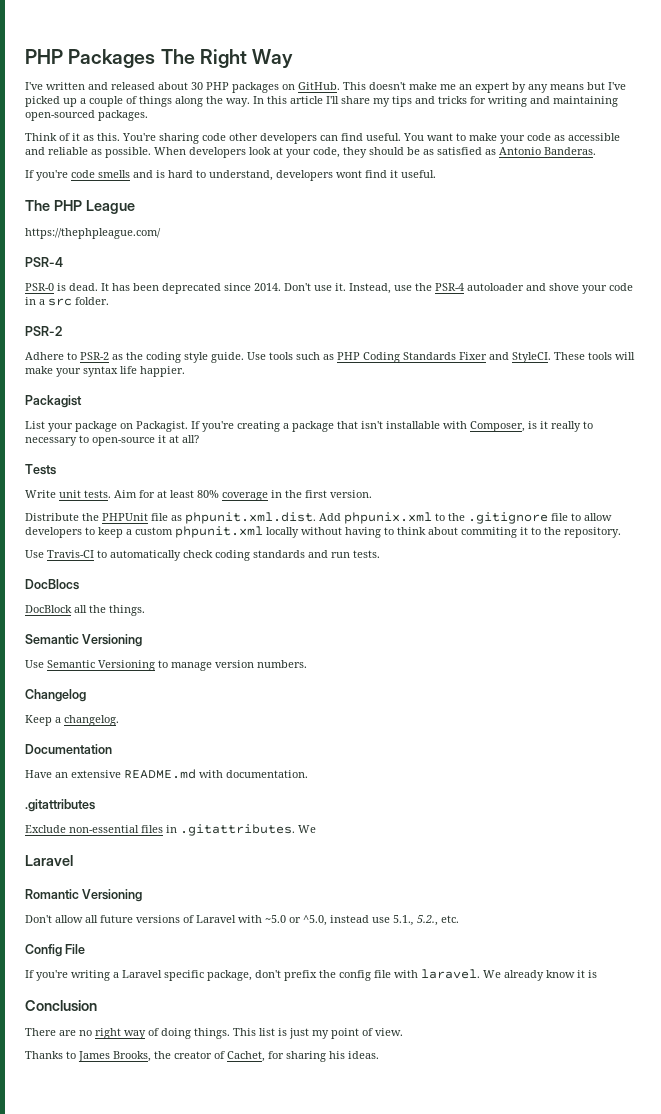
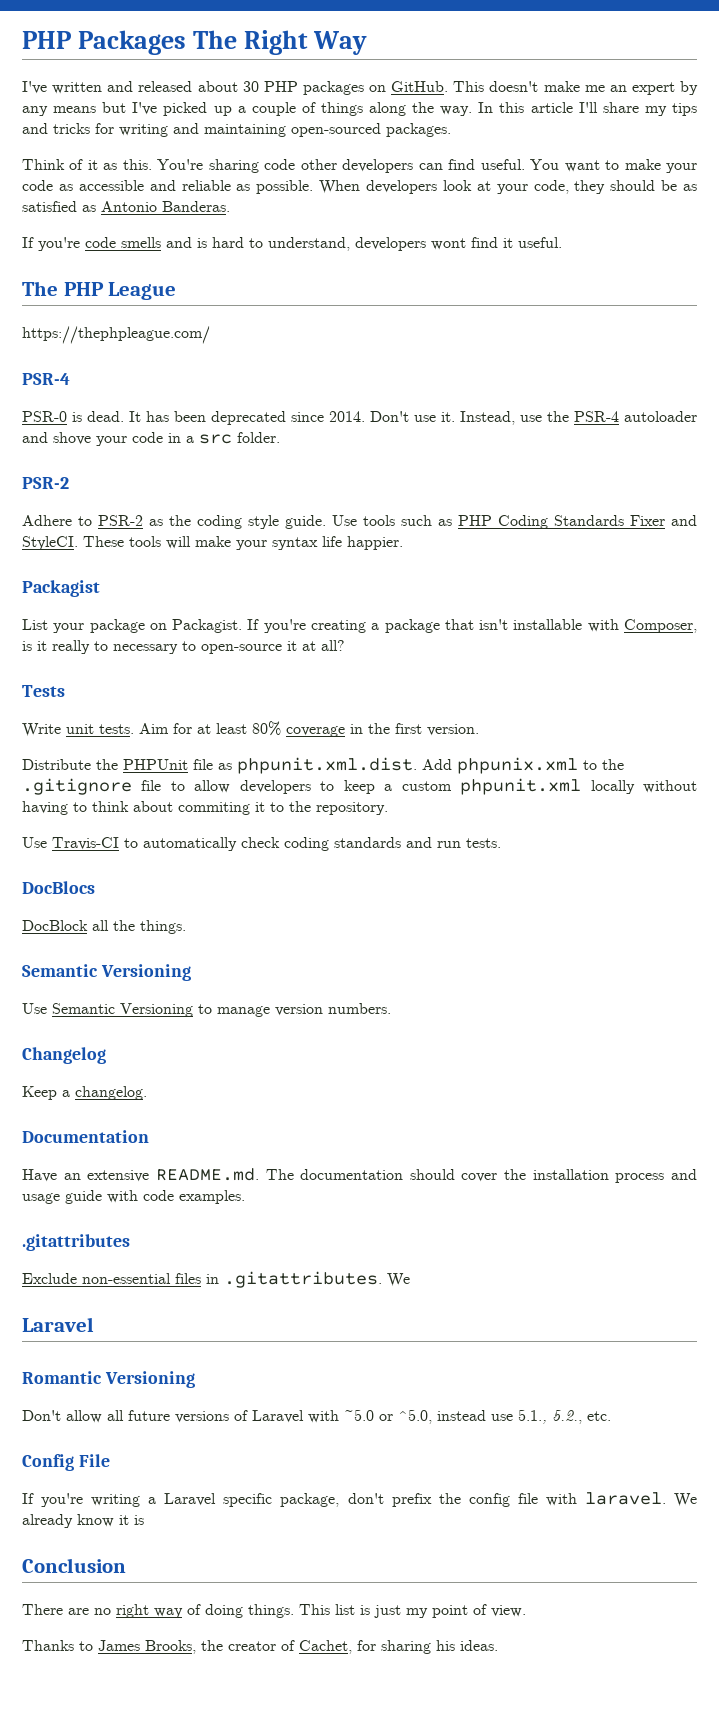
- Have an extensive README.md with documentation.
+ Have an extensive README.md. The documentation should cover the installation process and usage guide with code examples.

